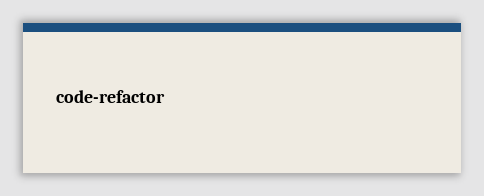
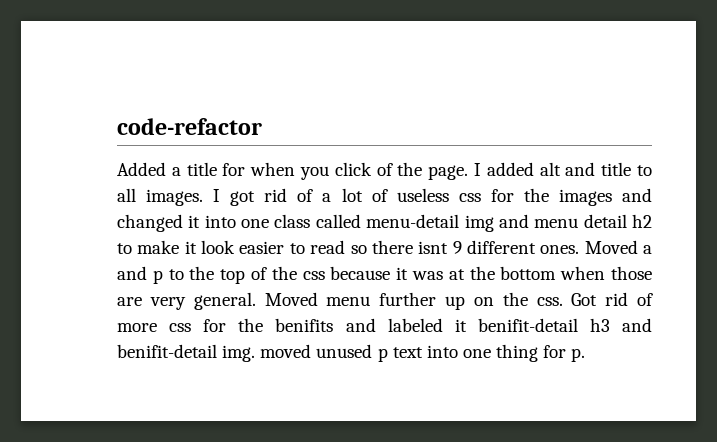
+ Added a title for when you click of the page. I added alt and title to all images. I got rid of a lot of useless css for the images and changed it into one class called menu-detail img and menu detail h2 to make it look easier to read so there isnt 9 different ones. Moved a and p to the top of the css because it was at the bottom when those are very general. Moved menu further up on the css. Got rid of more css for the benifits and labeled it benifit-detail h3 and benifit-detail img. moved unused p text into one thing for p.

